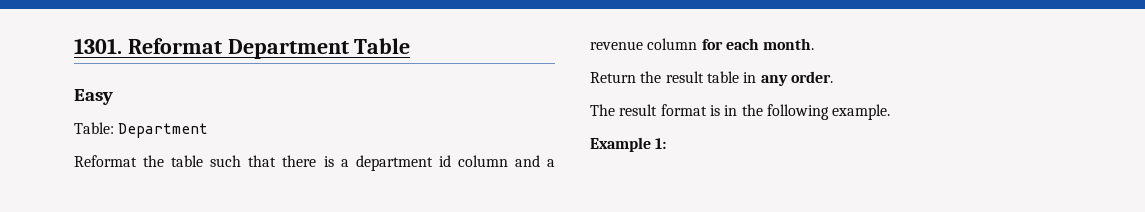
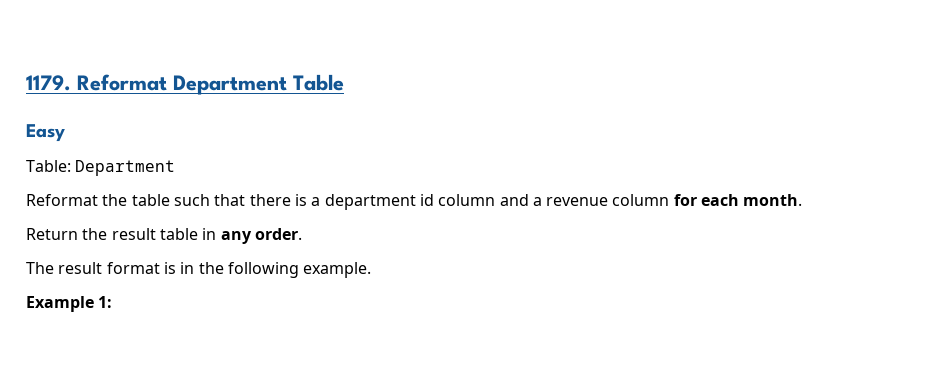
- 1301.
+ 1179.

